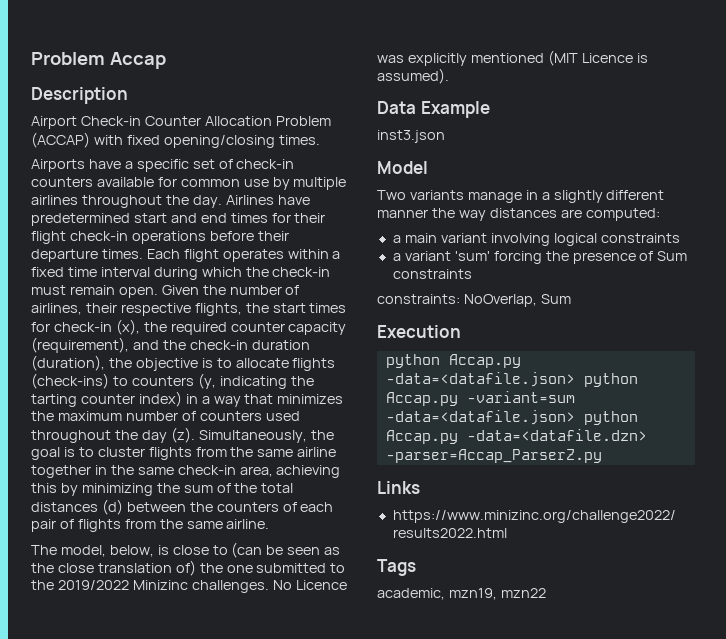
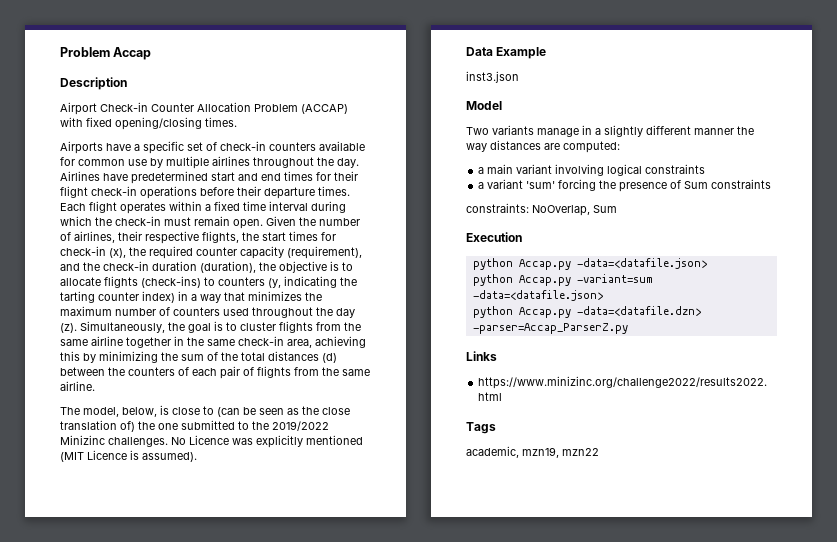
- python Accap.py -data=<datafile.json> python Accap.py -variant=sum -data=<datafile.json> python Accap.py -data=<datafile.dzn> -parser=Accap_ParserZ.py
+ python Accap.py -data=<datafile.json>
+ python Accap.py -variant=sum -data=<datafile.json>
+ python Accap.py -data=<datafile.dzn> -parser=Accap_ParserZ.py

